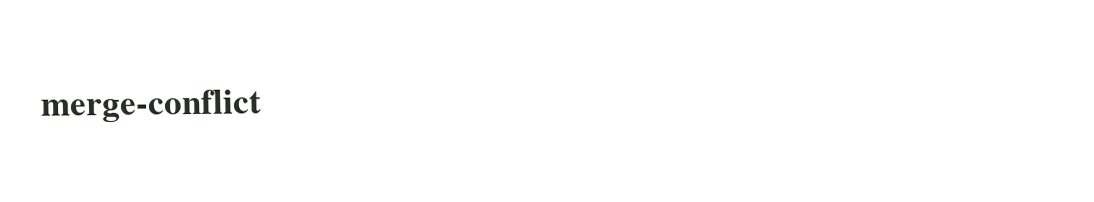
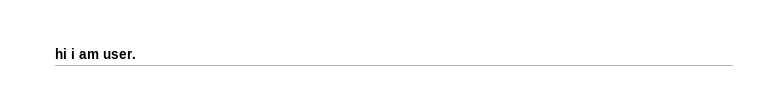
- merge-conflict
+ hi i am user.

